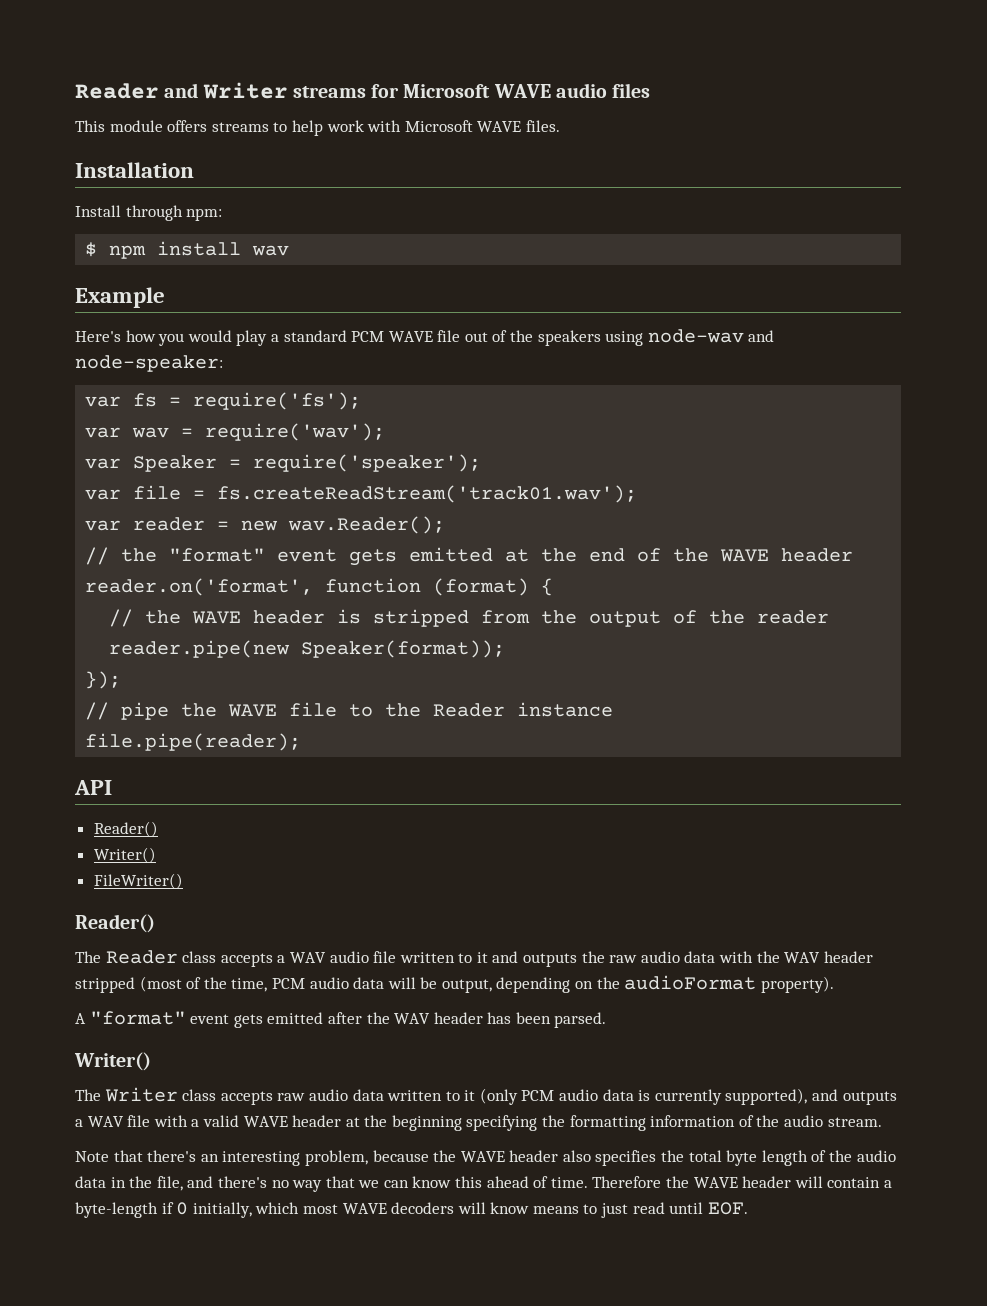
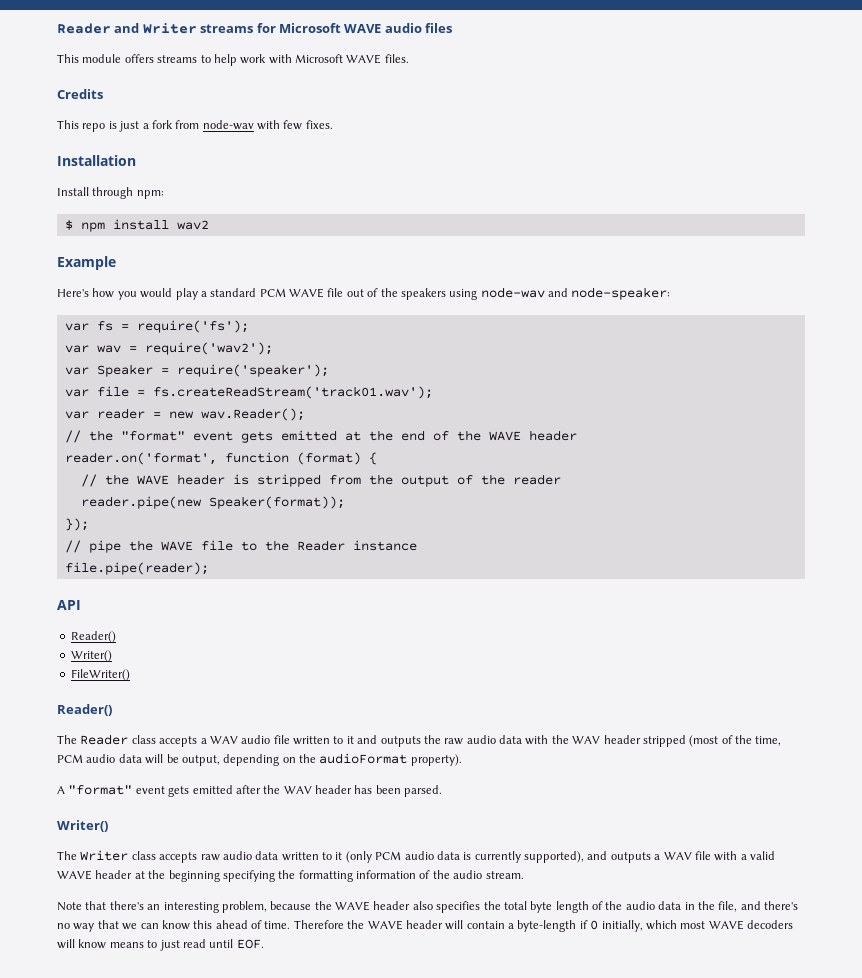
+ Credits
+ This repo is just a fork from node-wav with few fixes.
- $ npm install wav
+ $ npm install wav2
- var wav = require('wav');
+ var wav = require('wav2');

